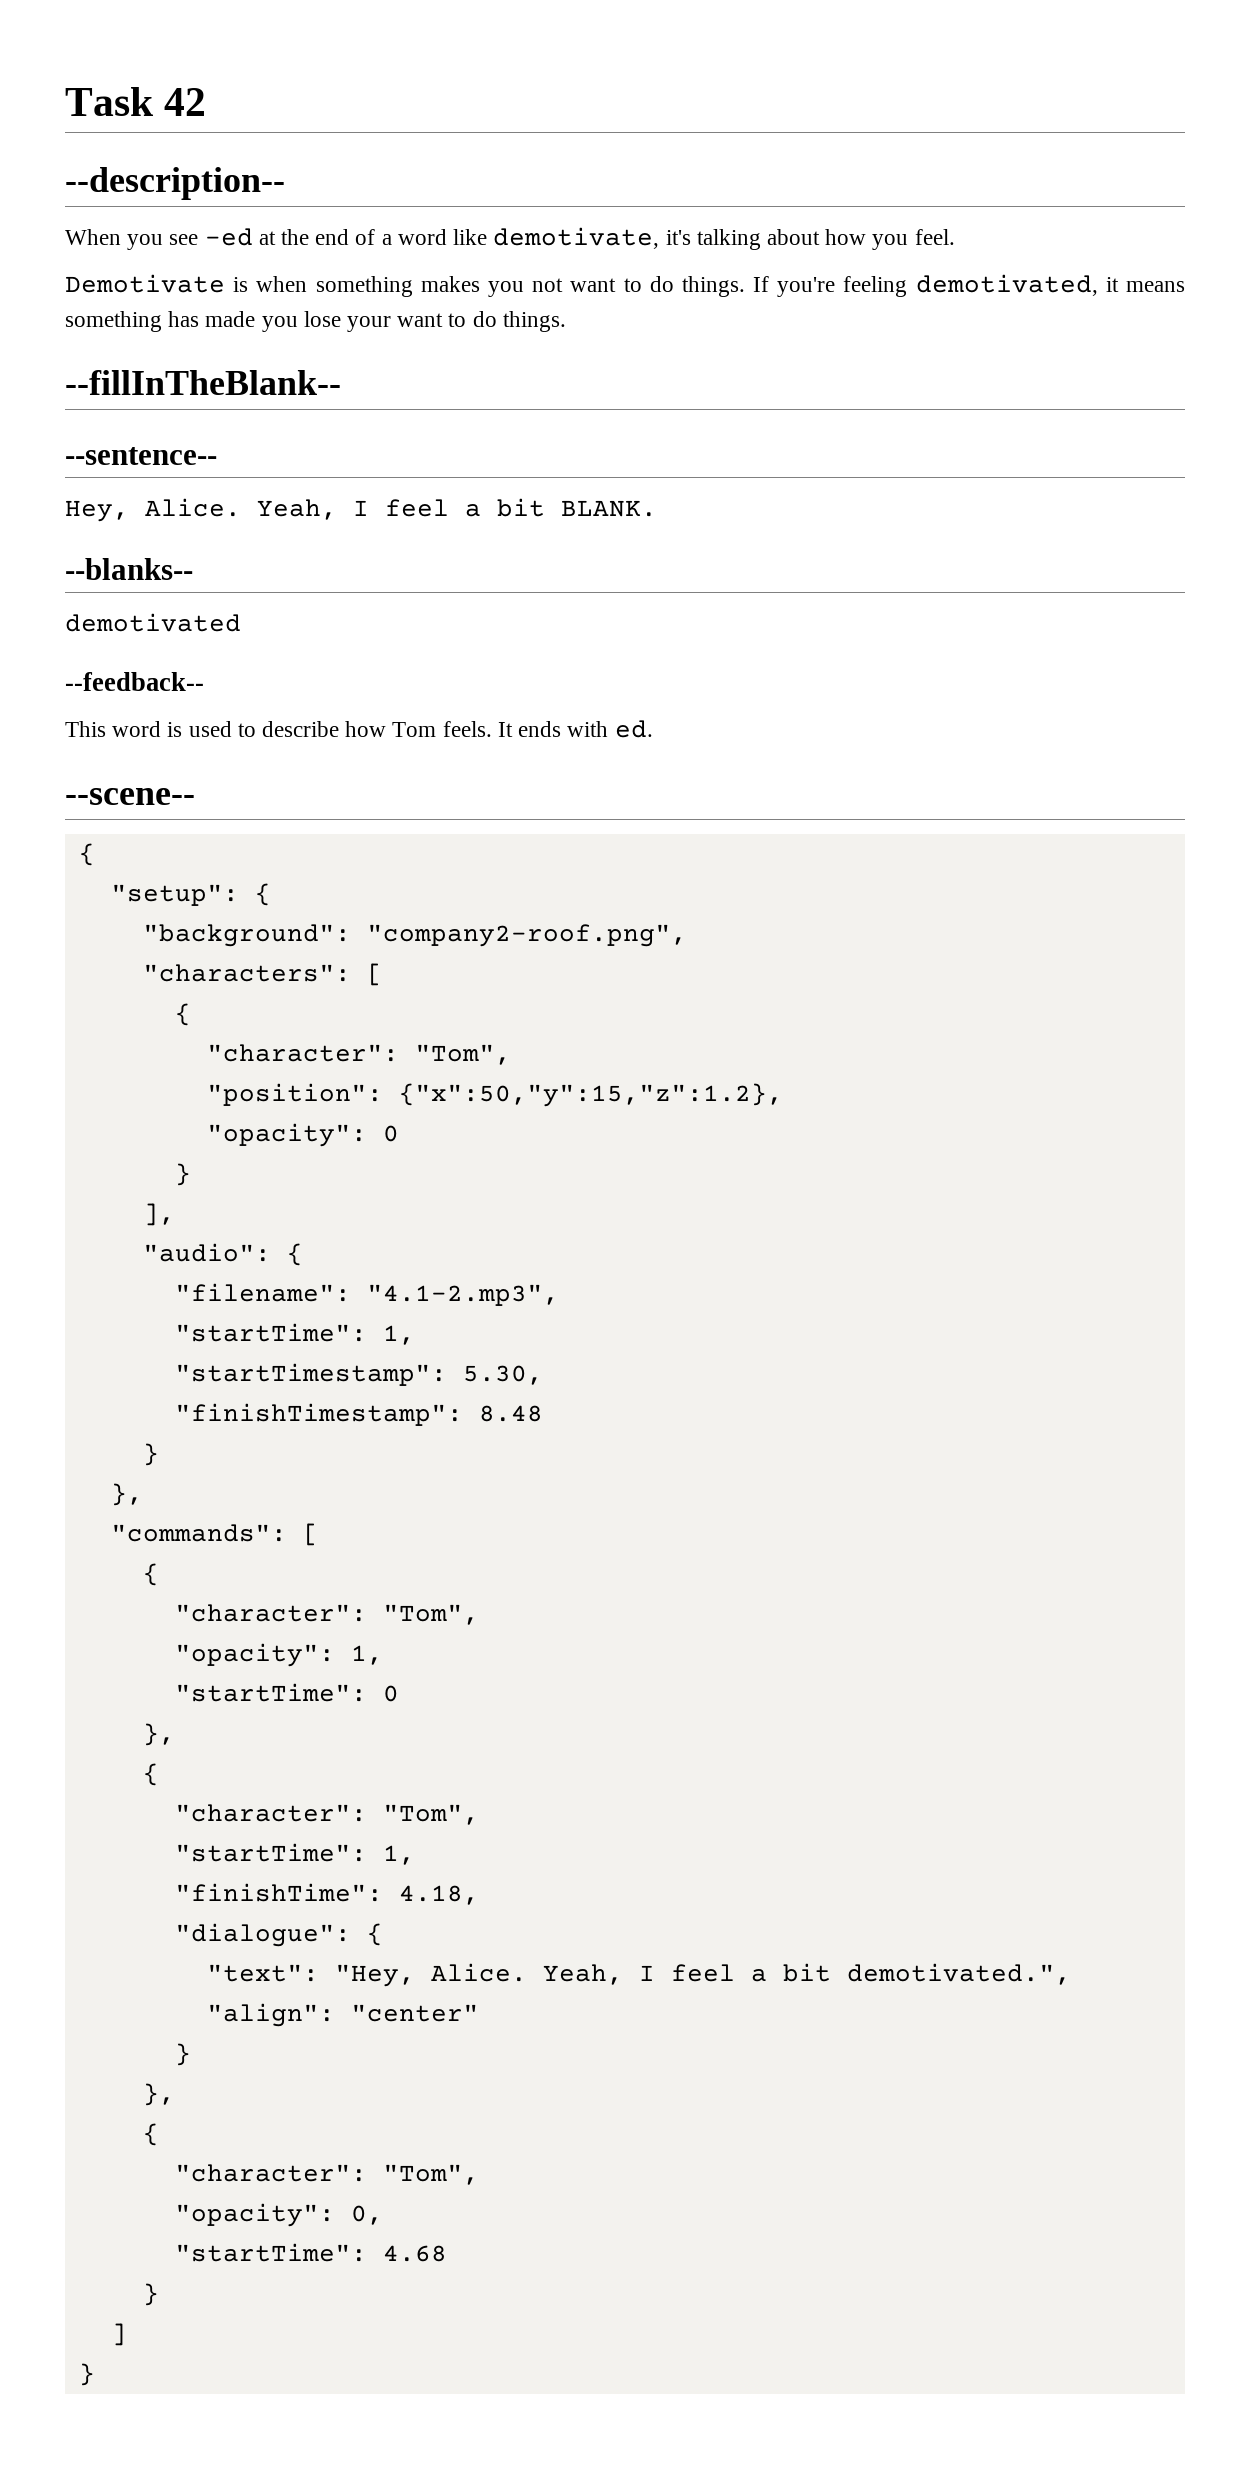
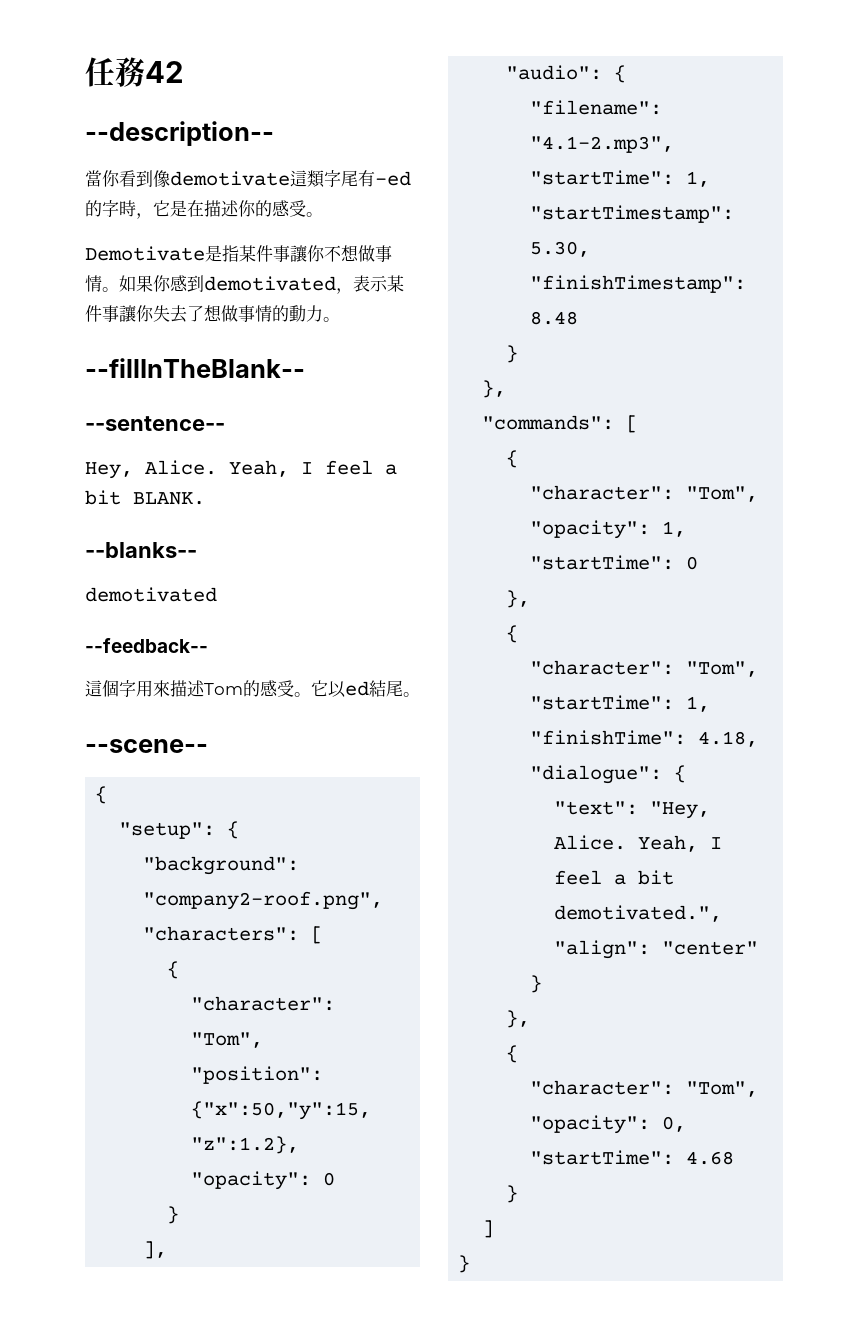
- Task 42
+ 任務42
- When you see -ed at the end of a word like demotivate, it's talking about how you feel.
- Demotivate is when something makes you not want to do things. If you're feeling demotivated, it means something has made you lose your want to do things.
+ 當你看到像demotivate這類字尾有-ed的字時，它是在描述你的感受。
+ Demotivate是指某件事讓你不想做事情。如果你感到demotivated，表示某件事讓你失去了想做事情的動力。
- This word is used to describe how Tom feels. It ends with ed.
+ 這個字用來描述Tom的感受。它以ed結尾。

